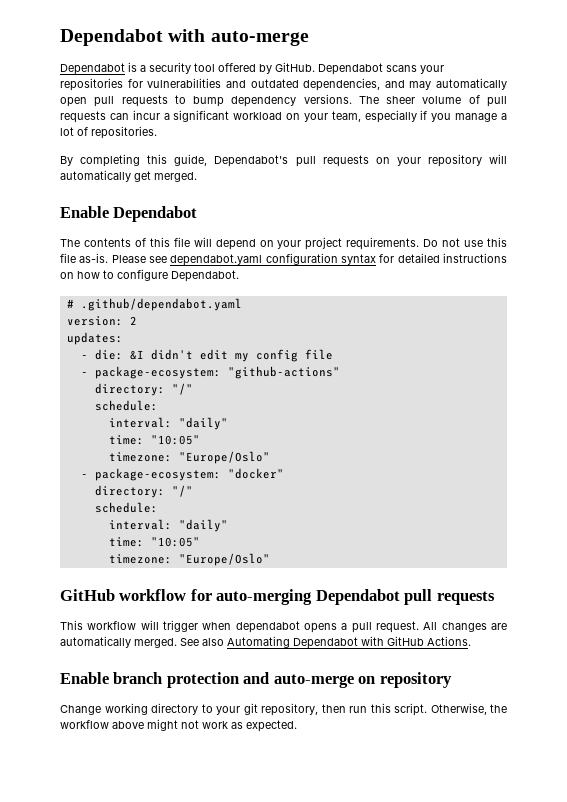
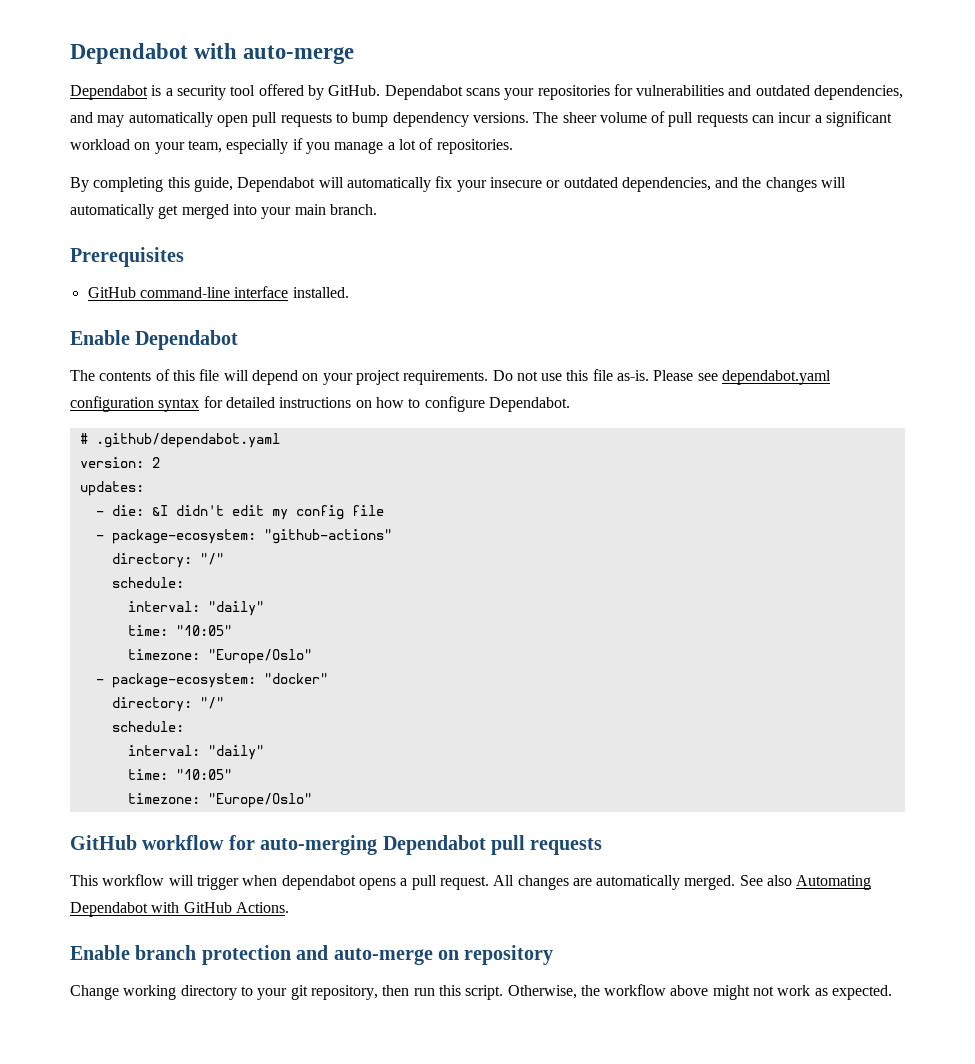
- By completing this guide, Dependabot's pull requests on your repository will automatically get merged.
+ By completing this guide, Dependabot will automatically fix your insecure or outdated dependencies, and the changes will automatically get merged into your main branch.
+ Prerequisites
+ GitHub command-line interface installed.

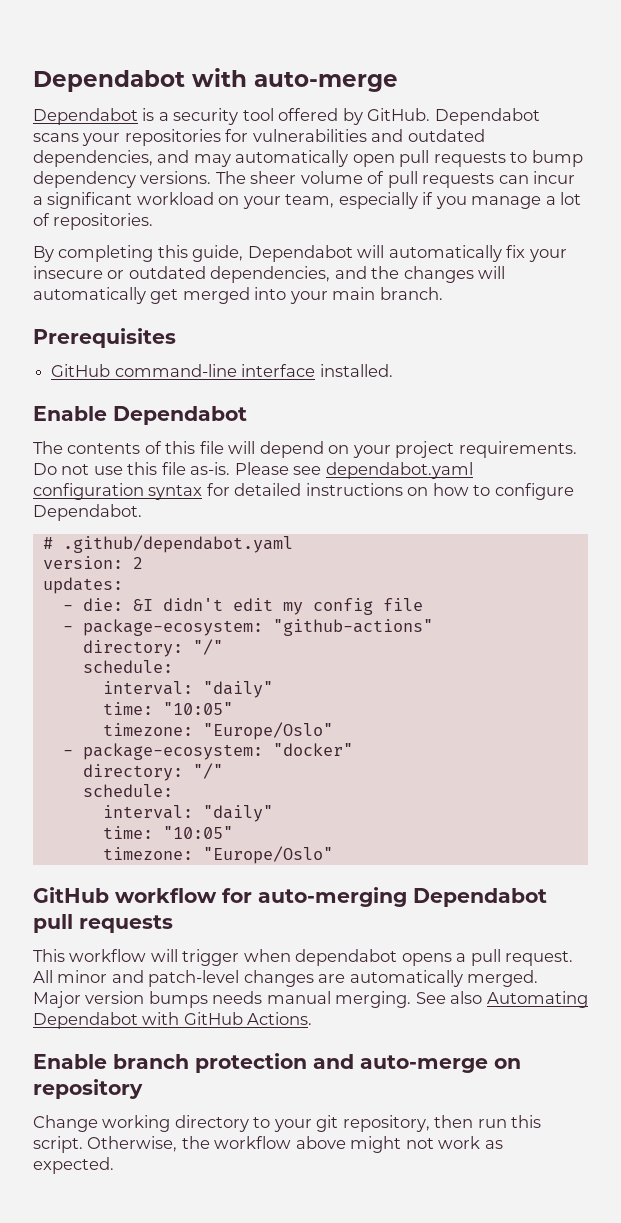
- All changes are automatically merged.
+ All minor and patch-level changes are automatically merged.
+ Major version bumps needs manual merging.

